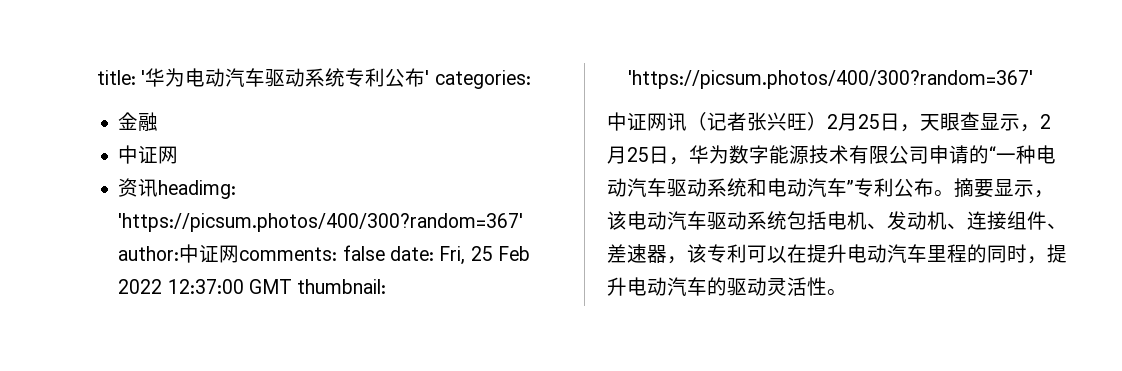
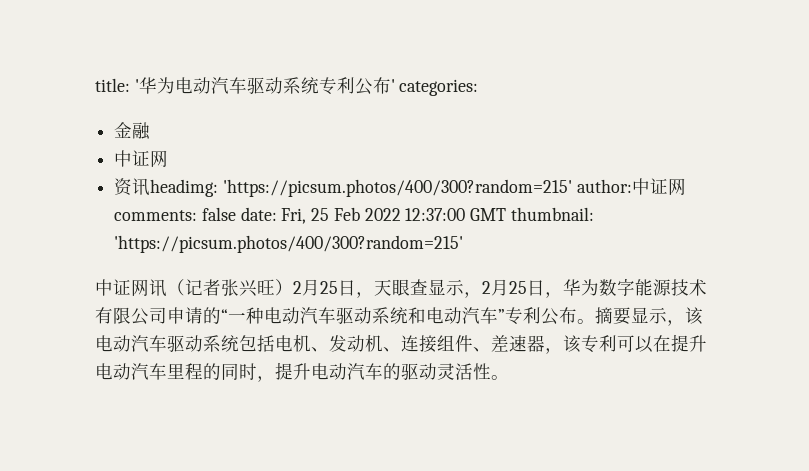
- 资讯headimg: 'https://picsum.photos/400/300?random=367' author:中证网comments: false date: Fri, 25 Feb 2022 12:37:00 GMT thumbnail: 'https://picsum.photos/400/300?random=367'
+ 资讯headimg: 'https://picsum.photos/400/300?random=215' author:中证网comments: false date: Fri, 25 Feb 2022 12:37:00 GMT thumbnail: 'https://picsum.photos/400/300?random=215'

